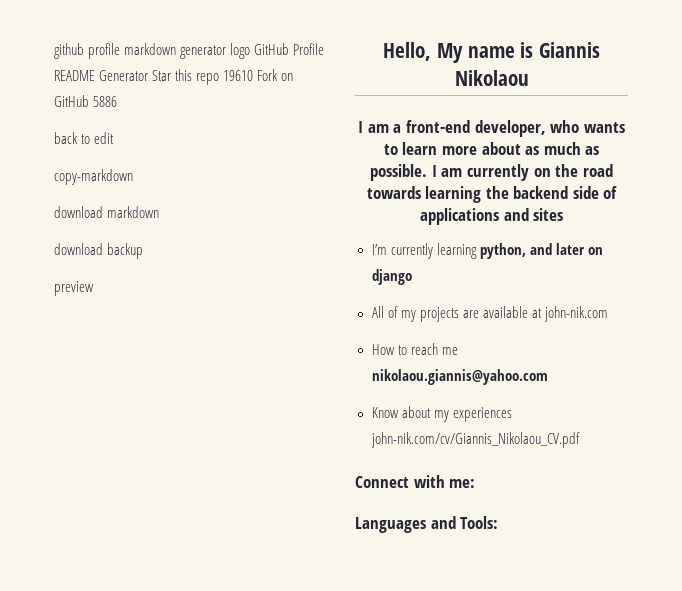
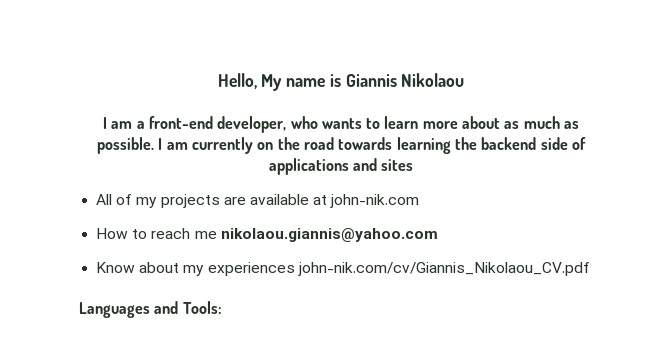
- github profile markdown generator logo GitHub Profile README Generator Star this repo 19610 Fork on GitHub 5886
- back to edit
- copy-markdown
- download markdown
- download backup
- preview
- I’m currently learning python, and later on django
- Connect with me:

